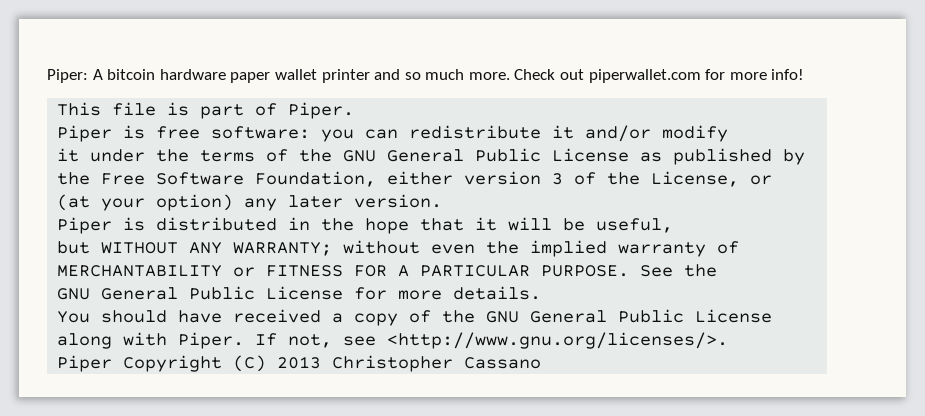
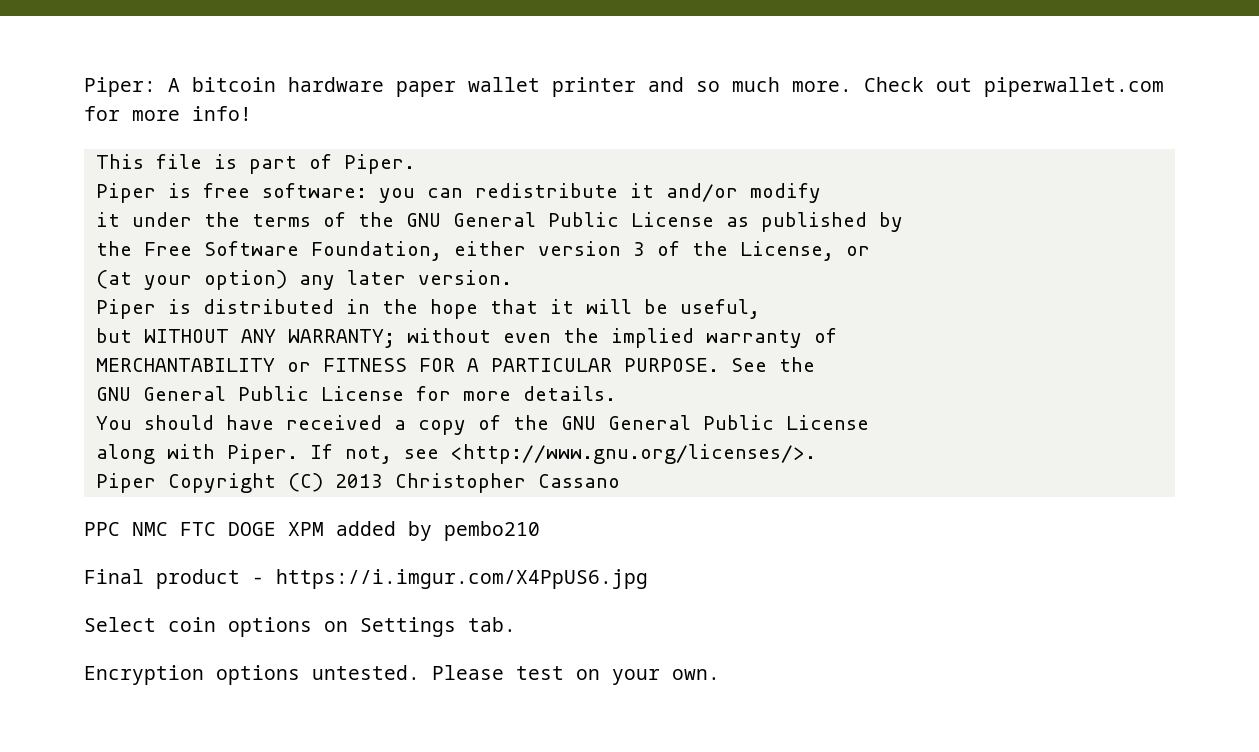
+ PPC NMC FTC DOGE XPM added by pembo210
+ Final product - https://i.imgur.com/X4PpUS6.jpg
+ Select coin options on Settings tab.
+ Encryption options untested. Please test on your own.

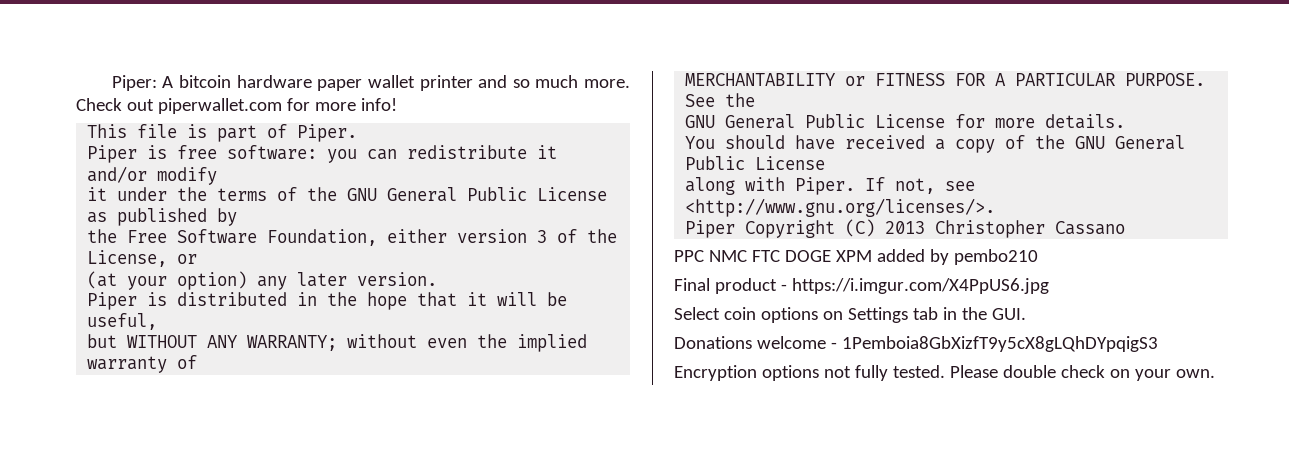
- Select coin options on Settings tab.
- Encryption options untested. Please test on your own.
+ Select coin options on Settings tab in the GUI.
+ Donations welcome - 1Pemboia8GbXizfT9y5cX8gLQhDYpqigS3
+ Encryption options not fully tested. Please double check on your own.

